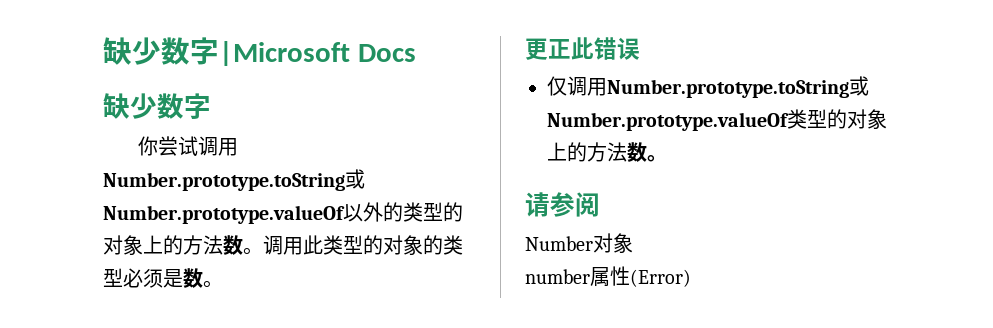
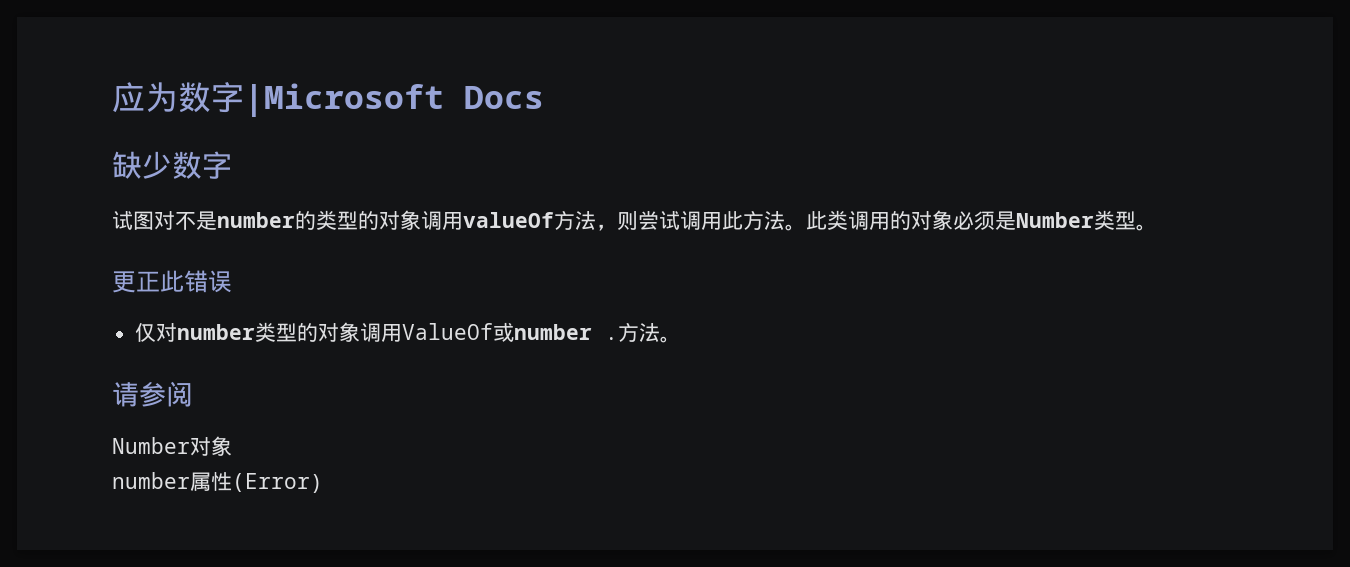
- 缺少数字|Microsoft Docs
+ 应为数字|Microsoft Docs
- 你尝试调用Number.prototype.toString或Number.prototype.valueOf以外的类型的对象上的方法数。调用此类型的对象的类型必须是数。
+ 试图对不是number的类型的对象调用valueOf方法，则尝试调用此方法。此类调用的对象必须是Number类型。
  更正此错误
- 仅调用Number.prototype.toString或Number.prototype.valueOf类型的对象上的方法数。
+ 仅对number类型的对象调用ValueOf或number .方法。

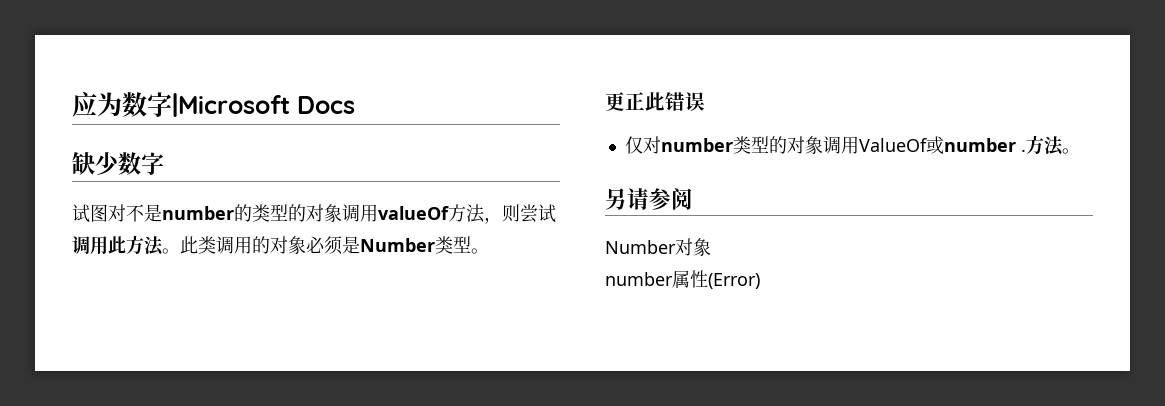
- 请参阅
+ 另请参阅

